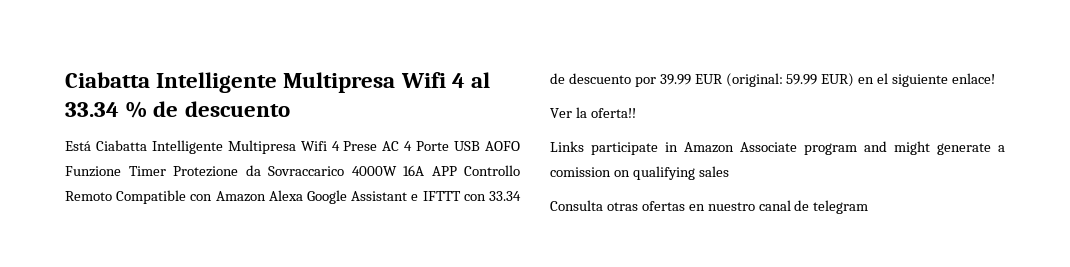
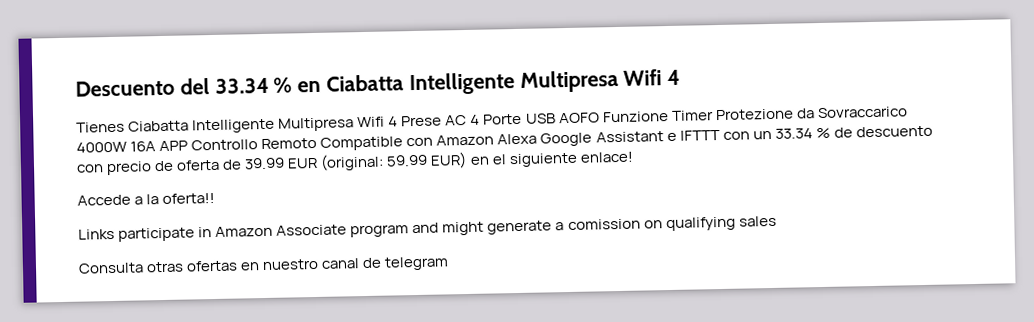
- Ciabatta Intelligente Multipresa Wifi 4 al 33.34 % de descuento
- Está Ciabatta Intelligente Multipresa Wifi 4 Prese AC 4 Porte USB AOFO Funzione Timer Protezione da Sovraccarico 4000W 16A APP Controllo Remoto Compatible con Amazon Alexa Google Assistant e IFTTT con 33.34 de descuento por 39.99 EUR (original: 59.99 EUR) en el siguiente enlace!
+ Descuento del 33.34 % en Ciabatta Intelligente Multipresa Wifi 4
+ Tienes Ciabatta Intelligente Multipresa Wifi 4 Prese AC 4 Porte USB AOFO Funzione Timer Protezione da Sovraccarico 4000W 16A APP Controllo Remoto Compatible con Amazon Alexa Google Assistant e IFTTT con un 33.34 % de descuento con precio de oferta de 39.99 EUR (original: 59.99 EUR) en el siguiente enlace!
- Ver la oferta!!
+ Accede a la oferta!!

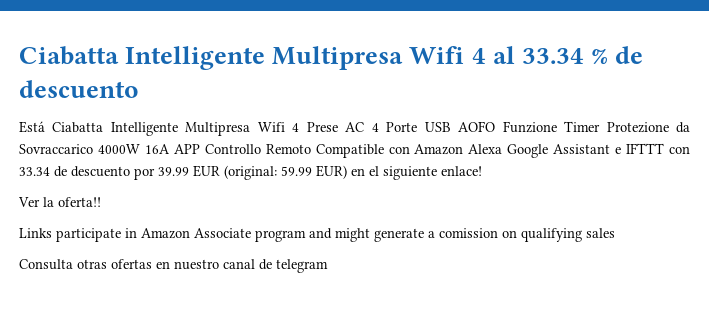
- Descuento del 33.34 % en Ciabatta Intelligente Multipresa Wifi 4
- Tienes Ciabatta Intelligente Multipresa Wifi 4 Prese AC 4 Porte USB AOFO Funzione Timer Protezione da Sovraccarico 4000W 16A APP Controllo Remoto Compatible con Amazon Alexa Google Assistant e IFTTT con un 33.34 % de descuento con precio de oferta de 39.99 EUR (original: 59.99 EUR) en el siguiente enlace!
+ Ciabatta Intelligente Multipresa Wifi 4 al 33.34 % de descuento
+ Está Ciabatta Intelligente Multipresa Wifi 4 Prese AC 4 Porte USB AOFO Funzione Timer Protezione da Sovraccarico 4000W 16A APP Controllo Remoto Compatible con Amazon Alexa Google Assistant e IFTTT con 33.34 de descuento por 39.99 EUR (original: 59.99 EUR) en el siguiente enlace!
- Accede a la oferta!!
+ Ver la oferta!!

